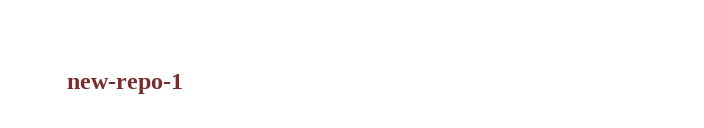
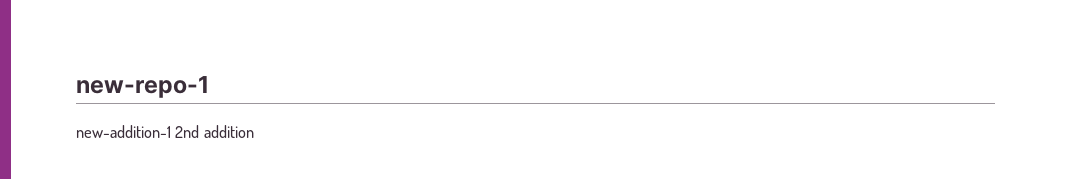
+ new-addition-1 2nd addition

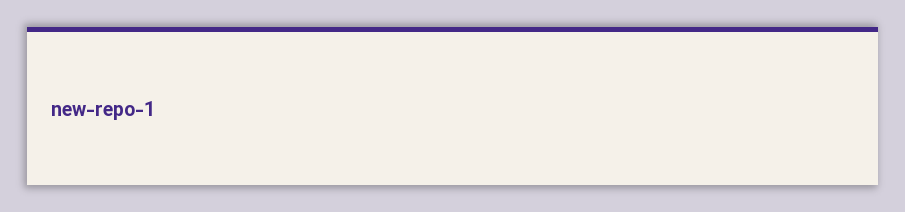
- new-addition-1 2nd addition

